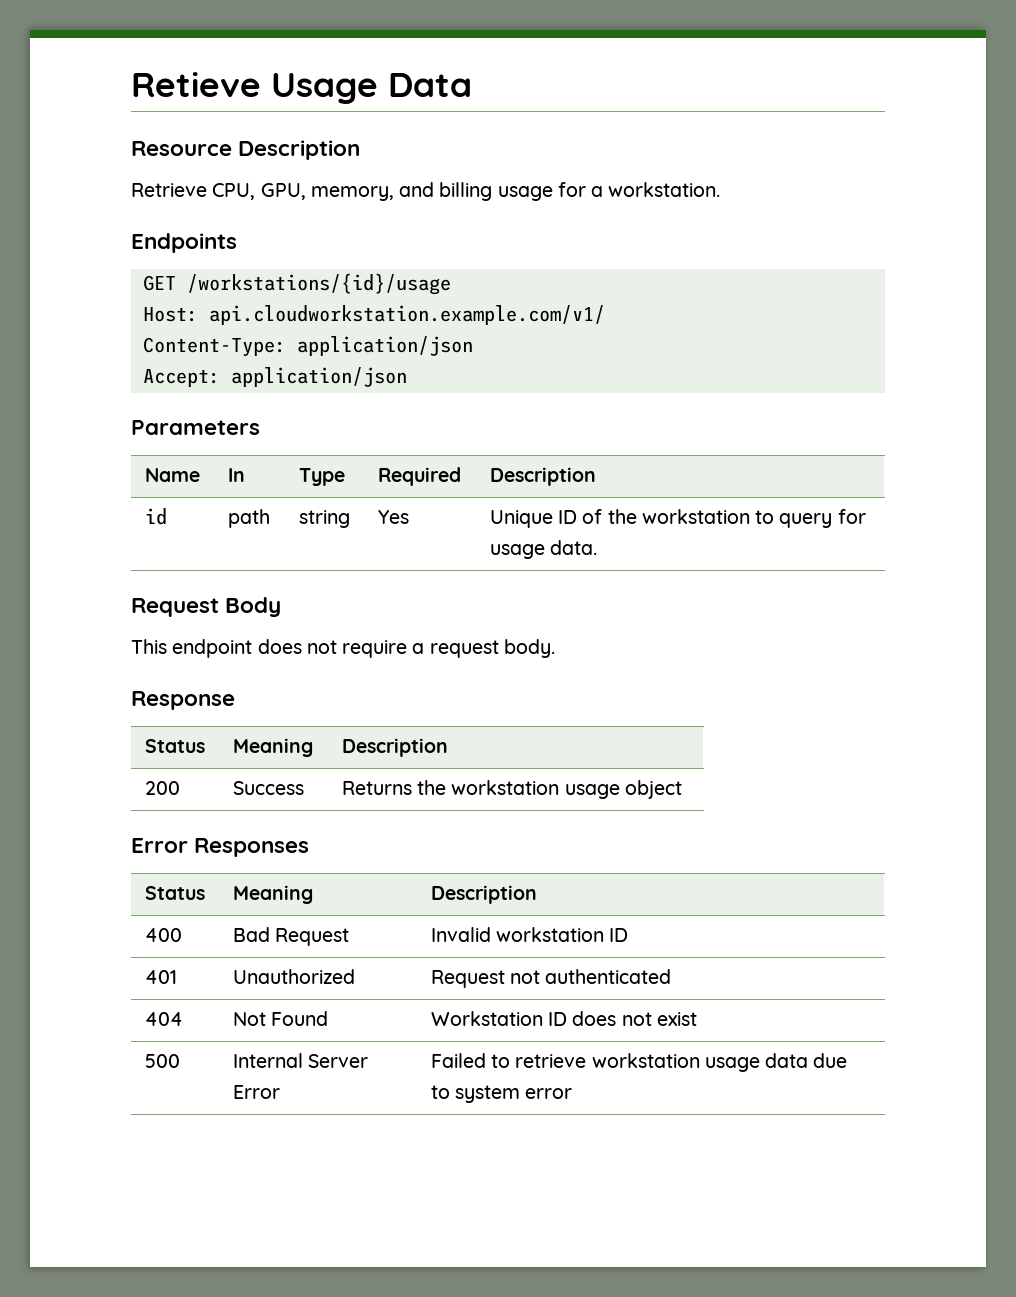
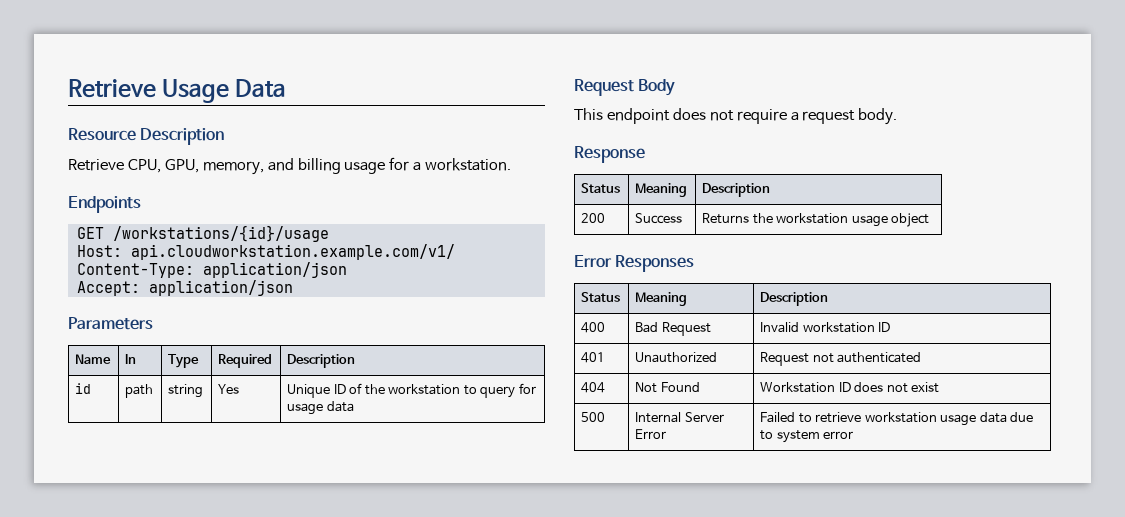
- Retieve Usage Data
+ Retrieve Usage Data
- id | path | string | Yes | Unique ID of the workstation to query for usage data.
+ id | path | string | Yes | Unique ID of the workstation to query for usage data

